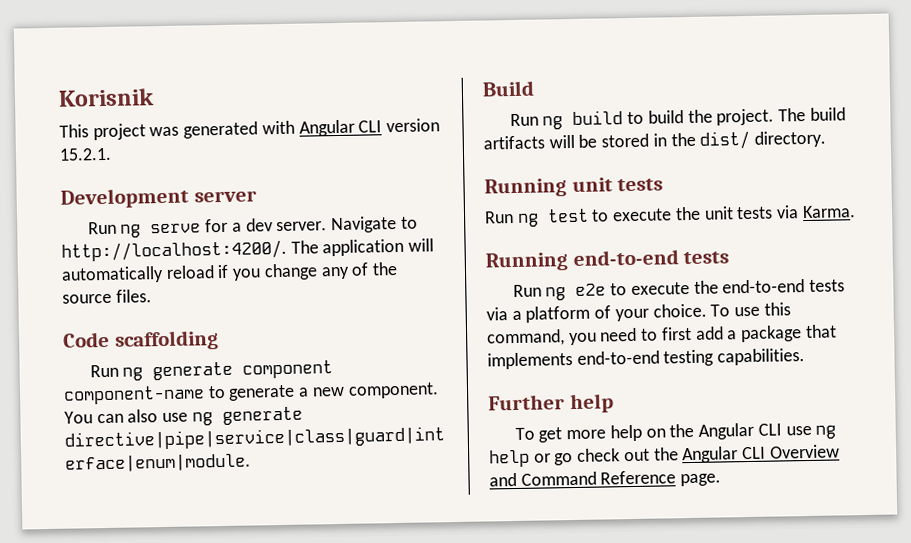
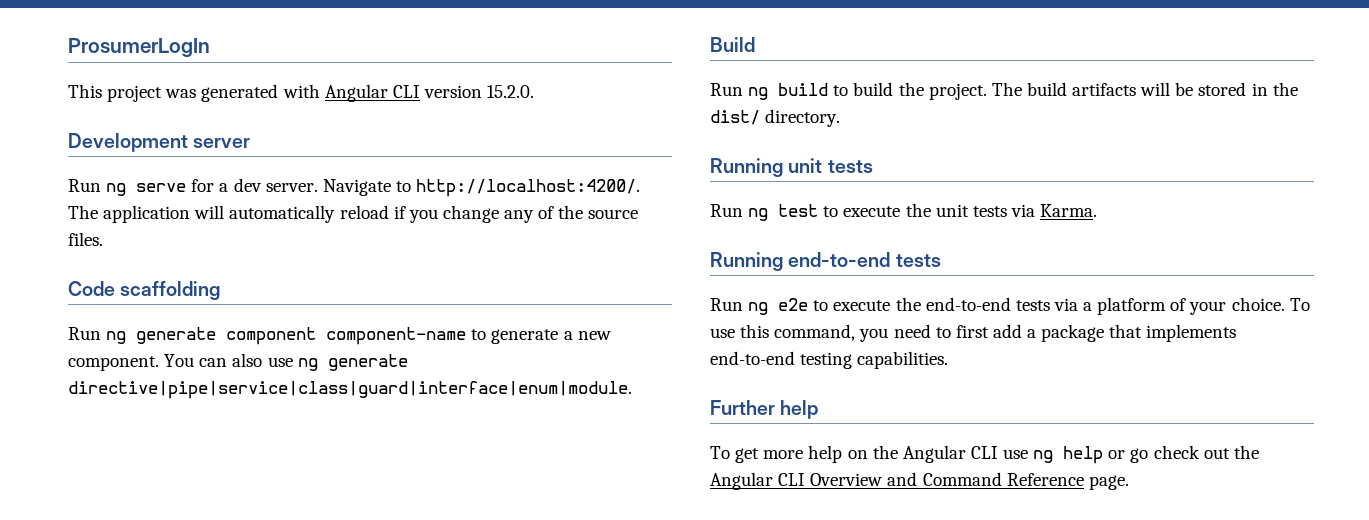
- Korisnik
+ ProsumerLogIn
- This project was generated with Angular CLI version 15.2.1.
+ This project was generated with Angular CLI version 15.2.0.

